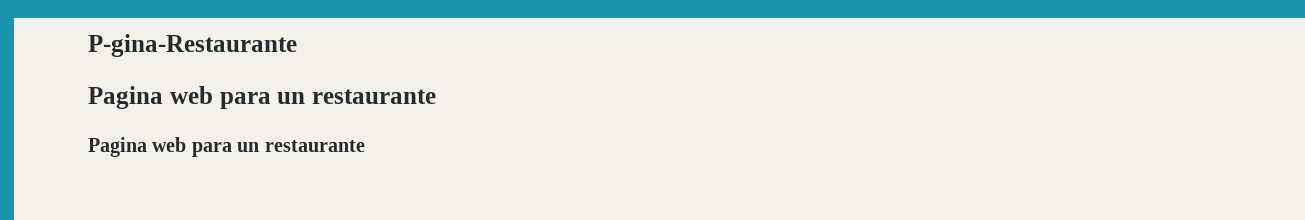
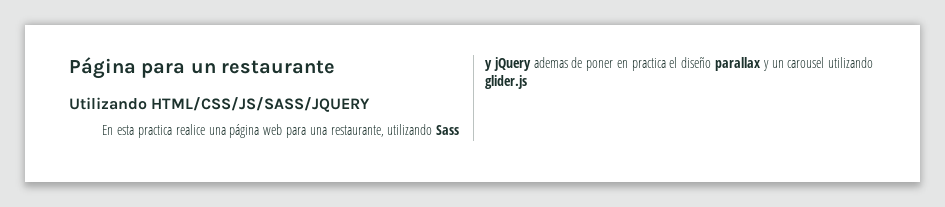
- P-gina-Restaurante
- Pagina web para un restaurante
- Pagina web para un restaurante
+ Página para un restaurante
+ Utilizando HTML/CSS/JS/SASS/JQUERY
+ En esta practica realice una página web para una restaurante, utilizando Sass y jQuery ademas de poner en practica el diseño parallax y un carousel utilizando glider.js

